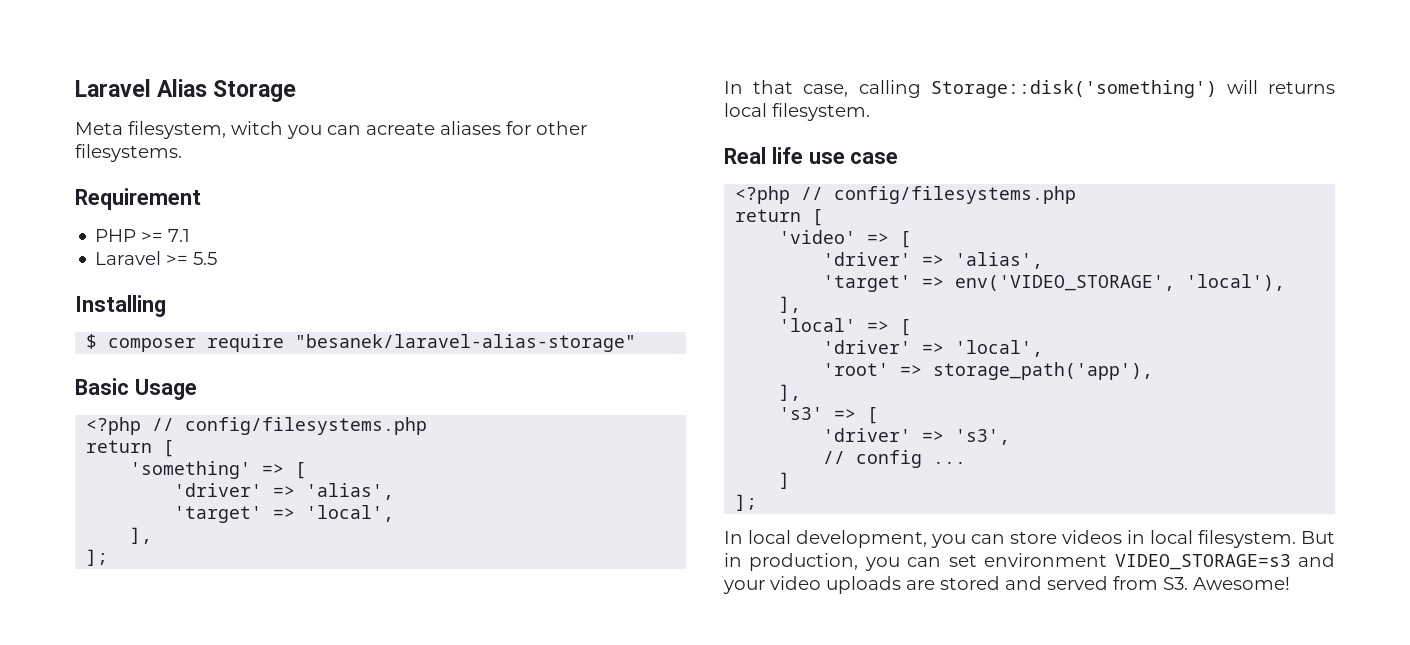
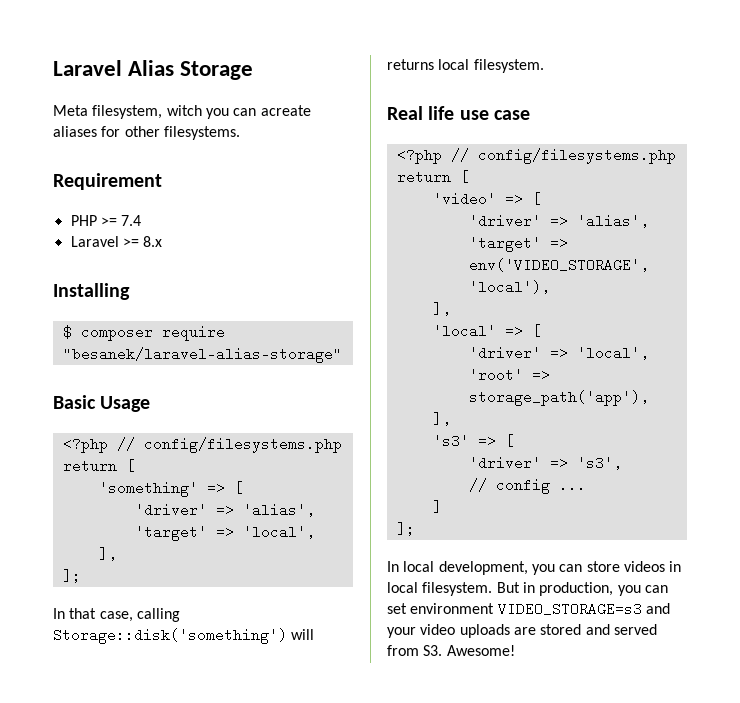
- PHP >= 7.1
+ PHP >= 7.4
- Laravel >= 5.5
+ Laravel >= 8.x

